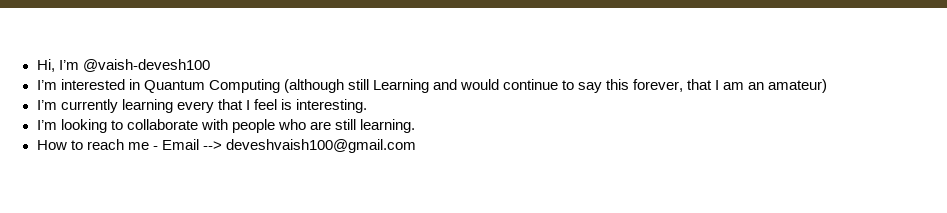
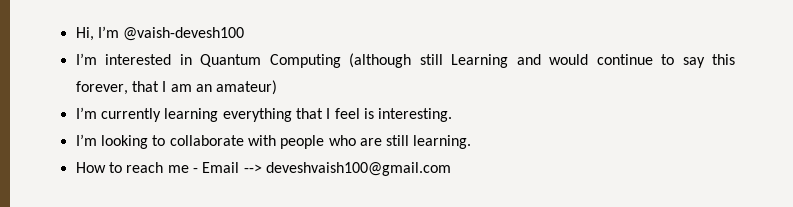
- I’m currently learning every that I feel is interesting.
+ I’m currently learning everything that I feel is interesting.

